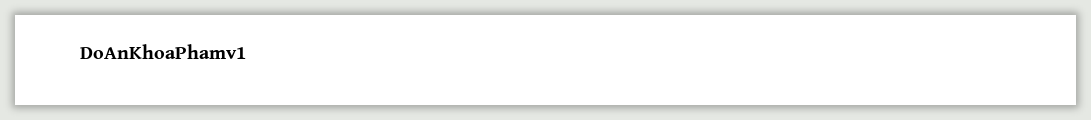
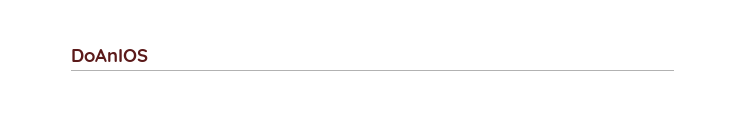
- DoAnKhoaPhamv1
+ DoAnIOS

